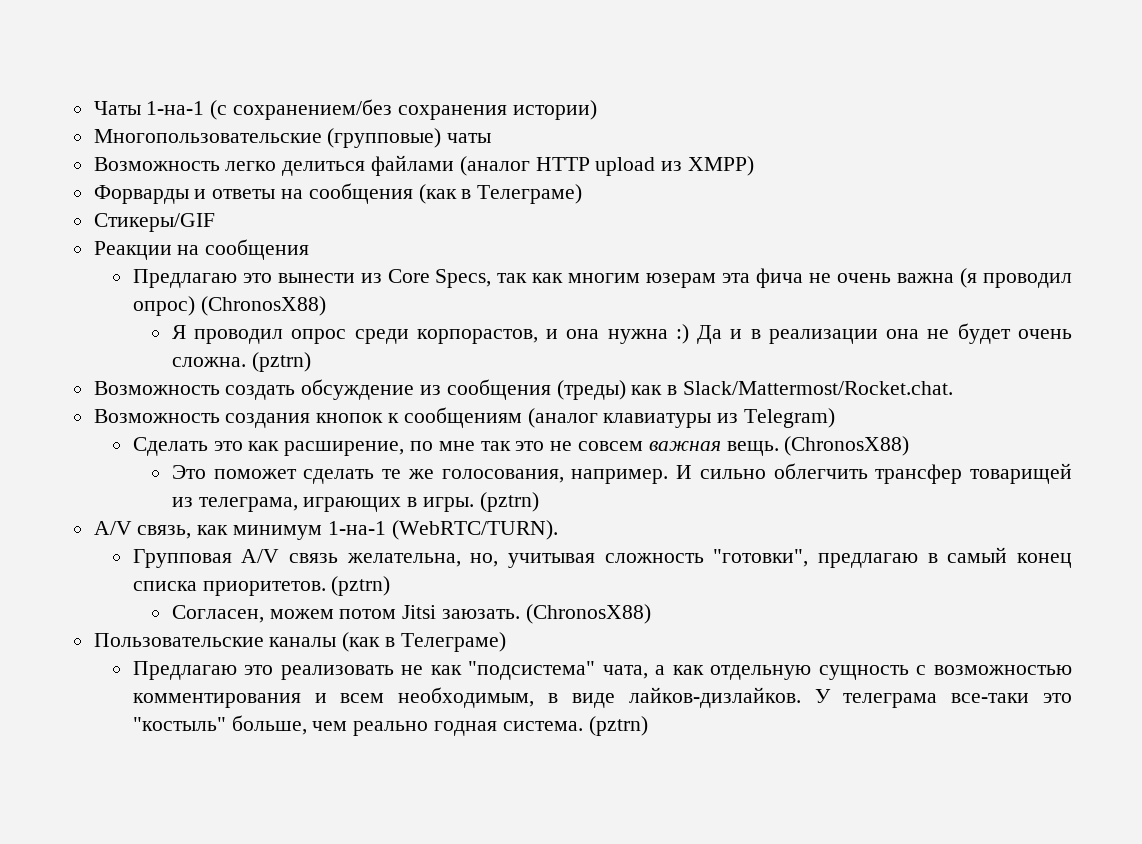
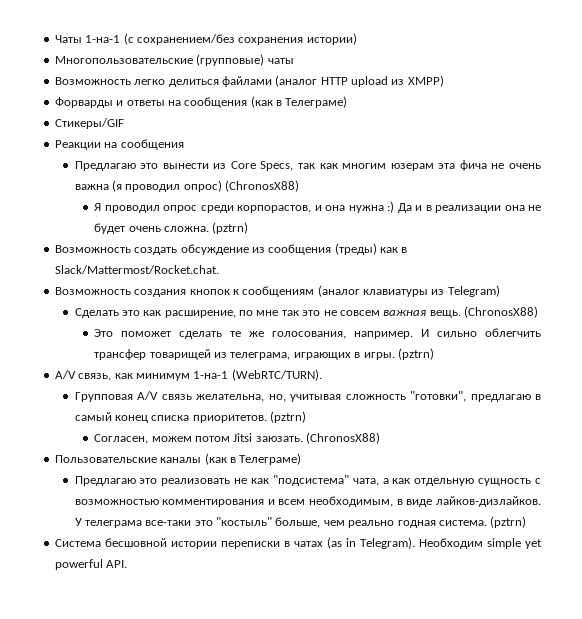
+ Система бесшовной истории переписки в чатах (as in Telegram). Необходим simple yet powerful API.

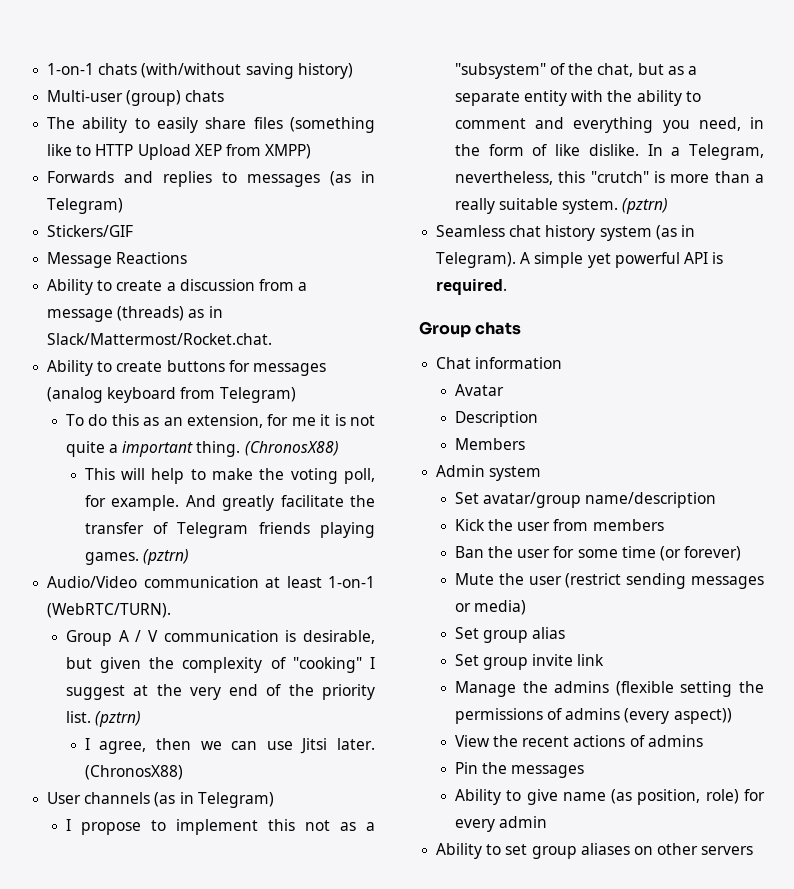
- Чаты 1-на-1 (с сохранением/без сохранения истории)
- Многопользовательские (групповые) чаты
- Возможность легко делиться файлами (аналог HTTP upload из XMPP)
- Форварды и ответы на сообщения (как в Телеграме)
- Стикеры/GIF
- Реакции на сообщения
- Предлагаю это вынести из Core Specs, так как многим юзерам эта фича не очень важна (я проводил опрос) (ChronosX88)
- Я проводил опрос среди корпорастов, и она нужна :) Да и в реализации она не будет очень сложна. (pztrn)
- Возможность создать обсуждение из сообщения (треды) как в Slack/Mattermost/Rocket.chat.
- Возможность создания кнопок к сообщениям (аналог клавиатуры из Telegram)
- Сделать это как расширение, по мне так это не совсем важная вещь. (ChronosX88)
- Это поможет сделать те же голосования, например. И сильно облегчить трансфер товарищей из телеграма, играющих в игры. (pztrn)
- A/V связь, как минимум 1-на-1 (WebRTC/TURN).
- Групповая A/V связь желательна, но, учитывая сложность "готовки", предлагаю в самый конец списка приоритетов. (pztrn)
- Согласен, можем потом Jitsi заюзать. (ChronosX88)
- Пользовательские каналы (как в Телеграме)
- Предлагаю это реализовать не как "подсистема" чата, а как отдельную сущность с возможностью комментирования и всем необходимым, в виде лайков-дизлайков. У телеграма все-таки это "костыль" больше, чем реально годная система. (pztrn)
- Система бесшовной истории переписки в чатах (as in Telegram).
+ 1-on-1 chats (with/without saving history)
+ Multi-user (group) chats
+ The ability to easily share files (something like to HTTP Upload XEP from XMPP)
+ Forwards and replies to messages (as in Telegram)
+ Stickers/GIF
+ Message Reactions
+ Ability to create a discussion from a message (threads) as in Slack/Mattermost/Rocket.chat.
+ Ability to create buttons for messages (analog keyboard from Telegram)
+ To do this as an extension, for me it is not quite a important thing. (ChronosX88)
+ This will help to make the voting poll, for example. And greatly facilitate the transfer of Telegram friends playing games. (pztrn)
+ Audio/Video communication at least 1-on-1 (WebRTC/TURN).
+ Group A / V communication is desirable, but given the complexity of "cooking" I suggest at the very end of the priority list. (pztrn)
+ I agree, then we can use Jitsi later. (ChronosX88)
+ User channels (as in Telegram)
+ I propose to implement this not as a "subsystem" of the chat, but as a separate entity with the ability to comment and everything you need, in the form of like dislike. In a Telegram, nevertheless, this "crutch" is more than a really suitable system. (pztrn)
+ Seamless chat history system (as in Telegram).
- Необходим simple yet powerful API.
+ A simple yet powerful API is required.
+ Group chats
+ Chat information
+ Avatar
+ Description
+ Members
+ Admin system
+ Set avatar/group name/description
+ Kick the user from members
+ Ban the user for some time (or forever)
+ Mute the user (restrict sending messages or media)
+ Set group alias
+ Set group invite link
+ Manage the admins (flexible setting the permissions of admins (every aspect))
+ View the recent actions of admins
+ Pin the messages
+ Ability to give name (as position, role) for every admin
+ Ability to set group aliases on other servers

